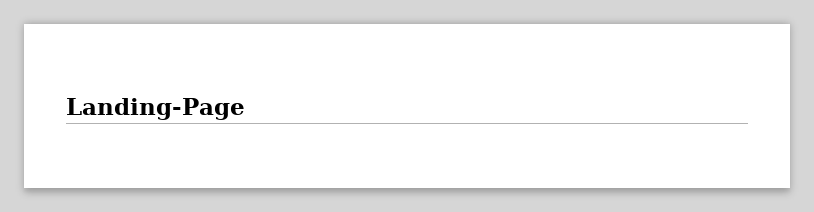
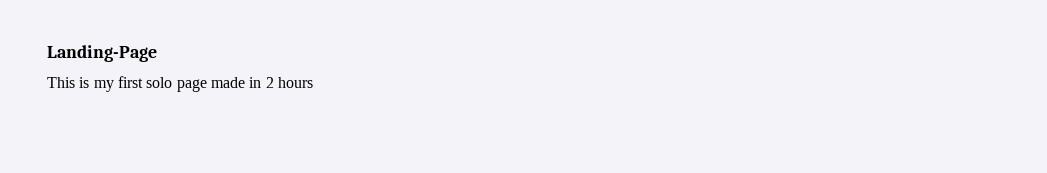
+ This is my first solo page made in 2 hours

